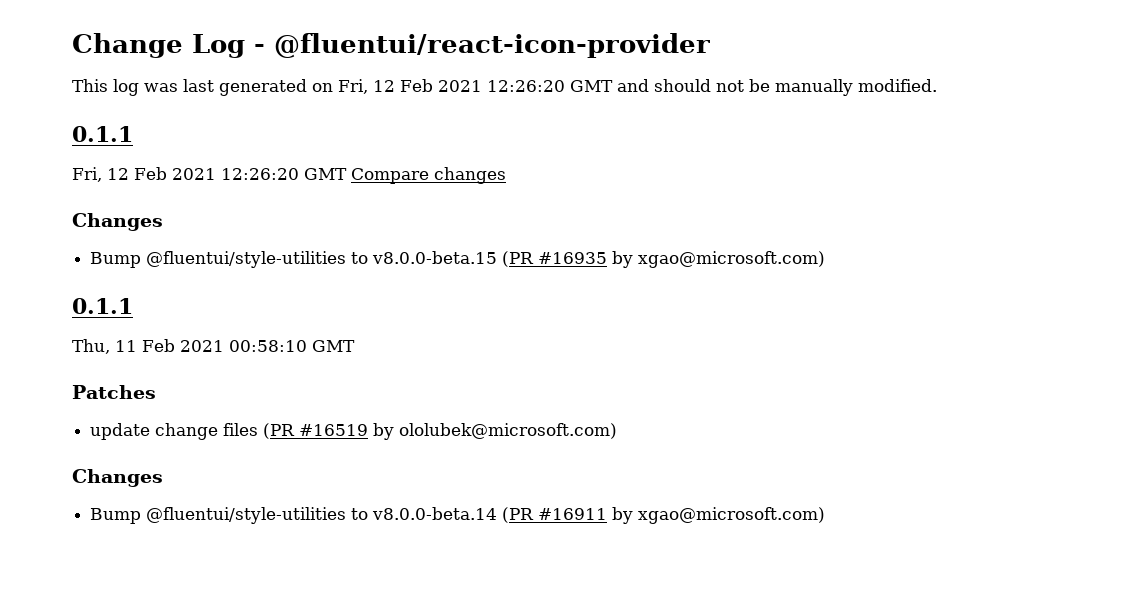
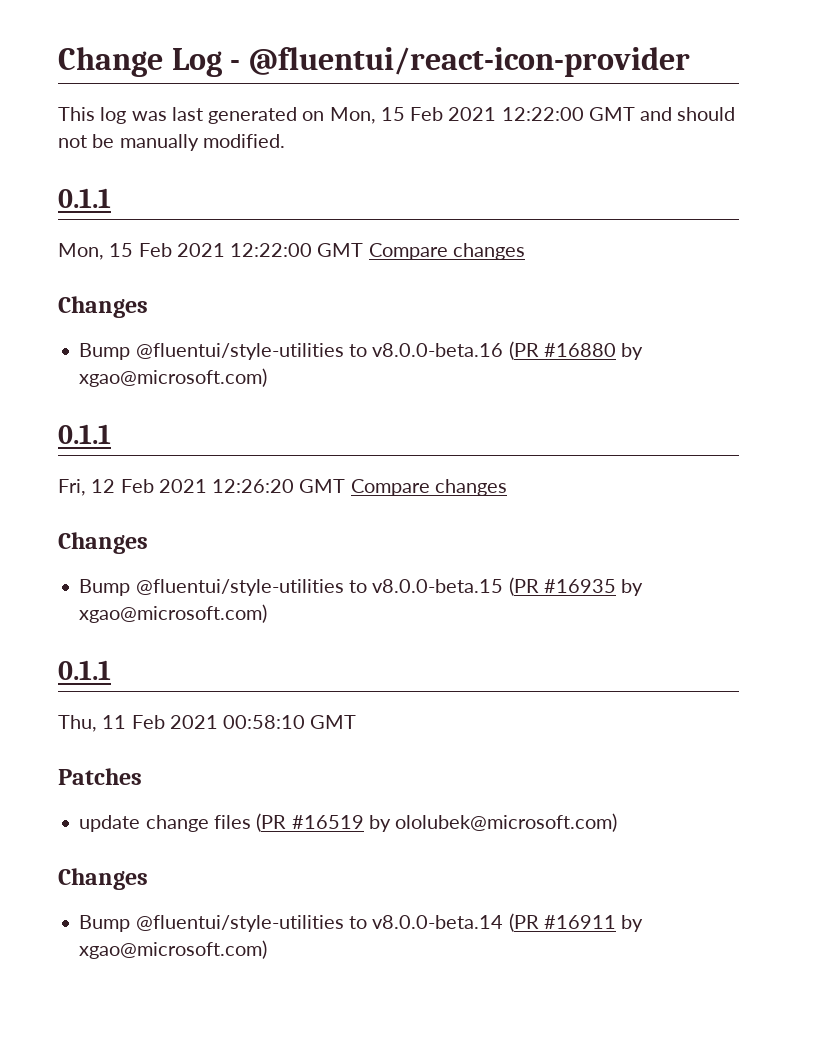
- This log was last generated on Fri, 12 Feb 2021 12:26:20 GMT and should not be manually modified.
+ This log was last generated on Mon, 15 Feb 2021 12:22:00 GMT and should not be manually modified.
+ Mon, 15 Feb 2021 12:22:00 GMT Compare changes
+ Changes
+ Bump @fluentui/style-utilities to v8.0.0-beta.16 (PR #16880 by xgao@microsoft.com)
+ 0.1.1

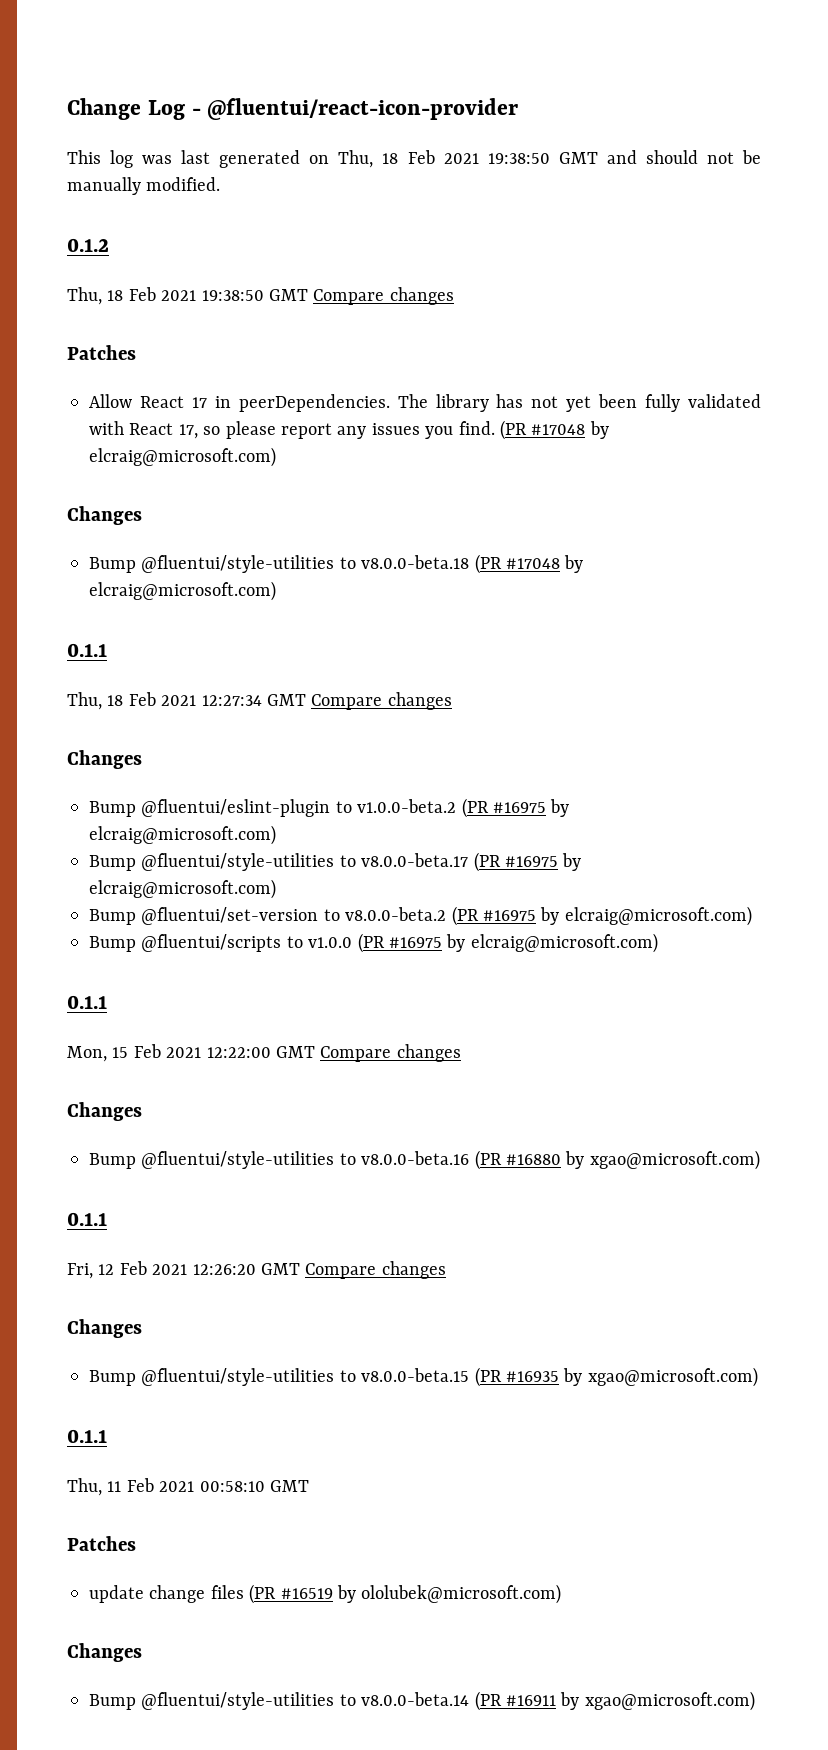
- This log was last generated on Mon, 15 Feb 2021 12:22:00 GMT and should not be manually modified.
+ This log was last generated on Thu, 18 Feb 2021 19:38:50 GMT and should not be manually modified.
+ 0.1.2
+ Thu, 18 Feb 2021 19:38:50 GMT Compare changes
+ Patches
+ Allow React 17 in peerDependencies. The library has not yet been fully validated with React 17, so please report any issues you find. (PR #17048 by elcraig@microsoft.com)
+ Changes
+ Bump @fluentui/style-utilities to v8.0.0-beta.18 (PR #17048 by elcraig@microsoft.com)
+ 0.1.1
+ Thu, 18 Feb 2021 12:27:34 GMT Compare changes
+ Changes
+ Bump @fluentui/eslint-plugin to v1.0.0-beta.2 (PR #16975 by elcraig@microsoft.com)
+ Bump @fluentui/style-utilities to v8.0.0-beta.17 (PR #16975 by elcraig@microsoft.com)
+ Bump @fluentui/set-version to v8.0.0-beta.2 (PR #16975 by elcraig@microsoft.com)
+ Bump @fluentui/scripts to v1.0.0 (PR #16975 by elcraig@microsoft.com)

